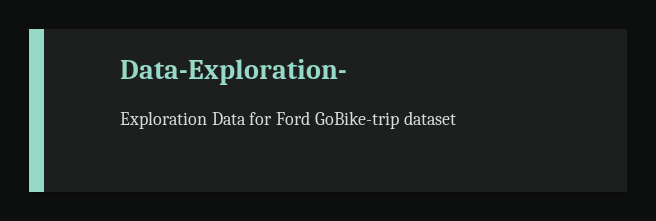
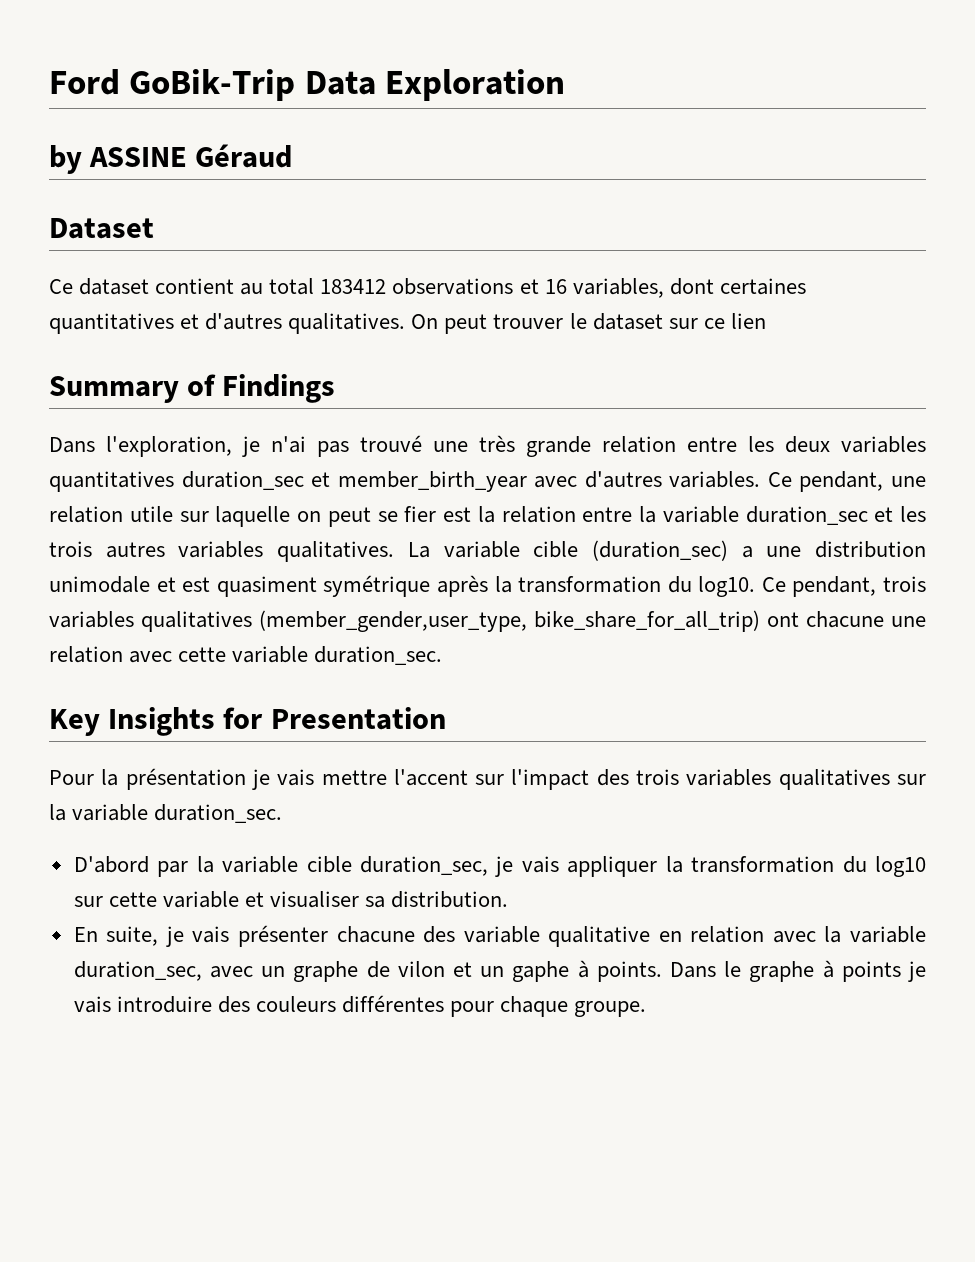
- Data-Exploration-
- Exploration Data for Ford GoBike-trip dataset
+ Ford GoBik-Trip Data Exploration
+ by ASSINE Géraud
+ Dataset
+ Ce dataset contient au total 183412 observations et 16 variables, dont certaines quantitatives et d'autres qualitatives. On peut trouver le dataset sur ce lien
+ Summary of Findings
+ Dans l'exploration, je n'ai pas trouvé une très grande relation entre les deux variables quantitatives duration_sec et member_birth_year avec d'autres variables. Ce pendant, une relation utile sur laquelle on peut se fier est la relation entre la variable duration_sec et les trois autres variables qualitatives. La variable cible (duration_sec) a une distribution unimodale et est quasiment symétrique après la transformation du log10. Ce pendant, trois variables qualitatives (member_gender,user_type, bike_share_for_all_trip) ont chacune une relation avec cette variable duration_sec.
+ Key Insights for Presentation
+ Pour la présentation je vais mettre l'accent sur l'impact des trois variables qualitatives sur la variable duration_sec.
+ D'abord par la variable cible duration_sec, je vais appliquer la transformation du log10 sur cette variable et visualiser sa distribution.
+ En suite, je vais présenter chacune des variable qualitative en relation avec la variable duration_sec, avec un graphe de vilon et un gaphe à points. Dans le graphe à points je vais introduire des couleurs différentes pour chaque groupe.

